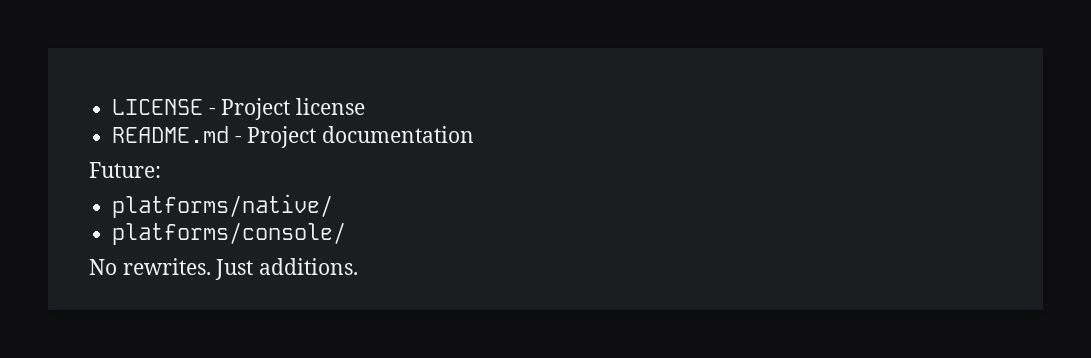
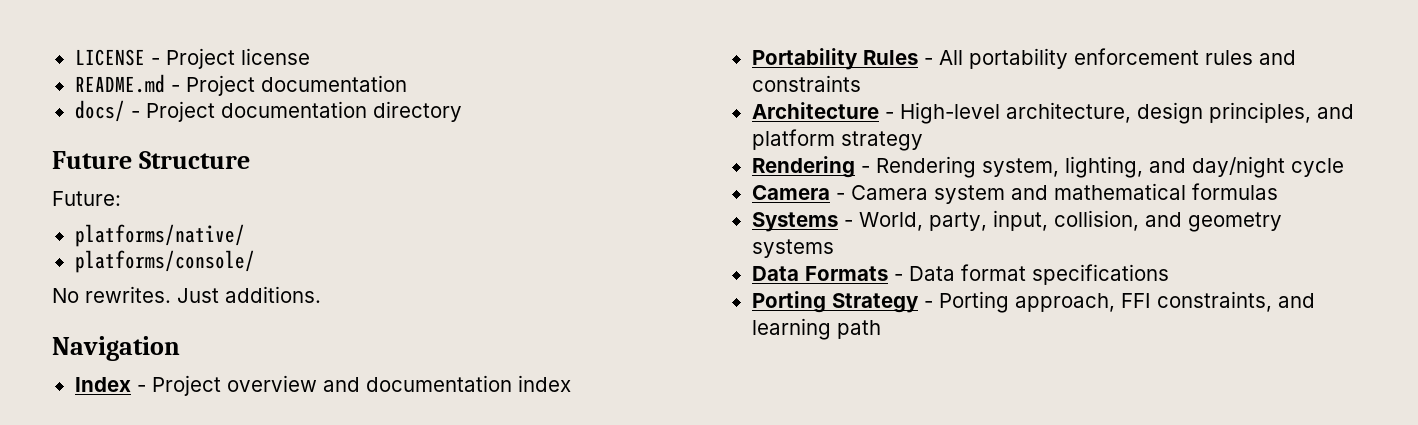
+ docs/ - Project documentation directory
+ Future Structure
+ Navigation
+ Index - Project overview and documentation index
+ Portability Rules - All portability enforcement rules and constraints
+ Architecture - High-level architecture, design principles, and platform strategy
+ Rendering - Rendering system, lighting, and day/night cycle
+ Camera - Camera system and mathematical formulas
+ Systems - World, party, input, collision, and geometry systems
+ Data Formats - Data format specifications
+ Porting Strategy - Porting approach, FFI constraints, and learning path

